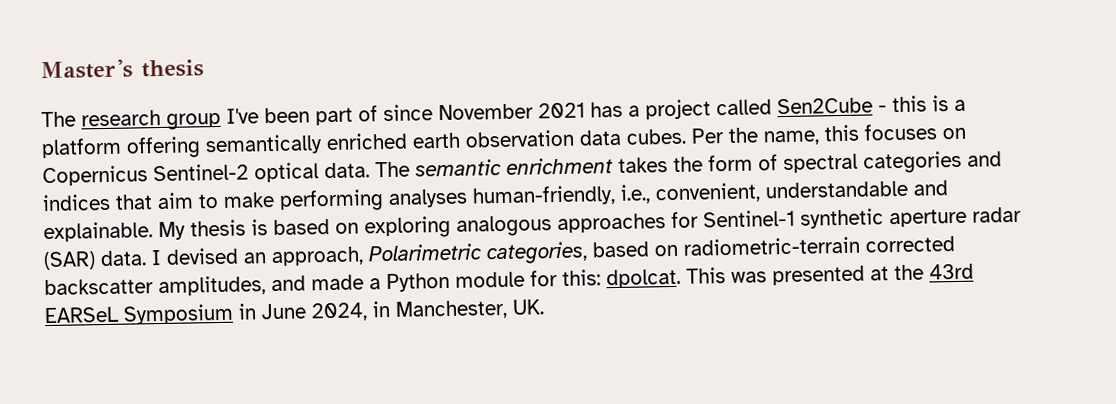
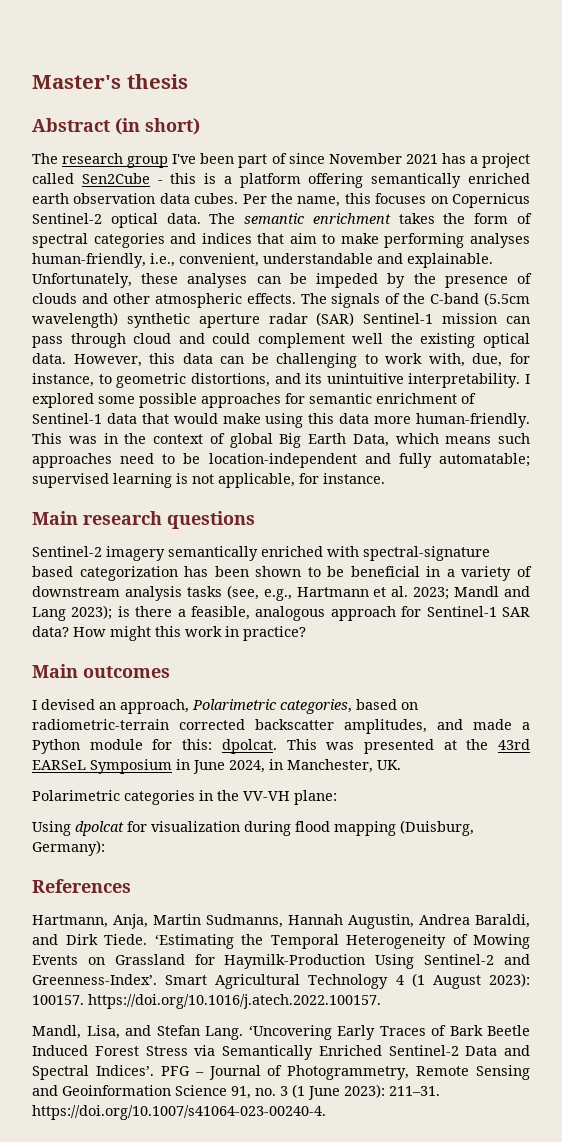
+ Abstract (in short)
- My thesis is based on exploring analogous approaches for Sentinel-1 synthetic aperture radar (SAR) data. I devised an approach, Polarimetric categories, based on radiometric-terrain corrected backscatter amplitudes, and made a Python module for this: dpolcat.
+ Unfortunately, these analyses can be impeded by the presence of clouds and other atmospheric effects. The signals of the C-band (5.5cm wavelength) synthetic aperture radar (SAR) Sentinel-1 mission can pass through cloud and could complement well the existing optical data. However, this data can be challenging to work with, due, for instance, to geometric distortions, and its unintuitive interpretability. I explored some possible approaches for semantic enrichment of Sentinel-1 data that would make using this data more human-friendly. This was in the context of global Big Earth Data, which means such approaches need to be location-independent and fully automatable; supervised learning is not applicable, for instance.
+ Main research questions
+ Sentinel-2 imagery semantically enriched with spectral-signature based categorization has been shown to be beneficial in a variety of downstream analysis tasks (see, e.g., Hartmann et al. 2023; Mandl and Lang 2023); is there a feasible, analogous approach for Sentinel-1 SAR data? How might this work in practice?
+ Main outcomes
+ I devised an approach, Polarimetric categories, based on radiometric-terrain corrected backscatter amplitudes, and made a Python module for this: dpolcat.
+ Polarimetric categories in the VV-VH plane:
+ Using dpolcat for visualization during flood mapping (Duisburg, Germany):
+ References
+ Hartmann, Anja, Martin Sudmanns, Hannah Augustin, Andrea Baraldi, and Dirk Tiede. ‘Estimating the Temporal Heterogeneity of Mowing Events on Grassland for Haymilk-Production Using Sentinel-2 and Greenness-Index’. Smart Agricultural Technology 4 (1 August 2023): 100157. https://doi.org/10.1016/j.atech.2022.100157.
+ Mandl, Lisa, and Stefan Lang. ‘Uncovering Early Traces of Bark Beetle Induced Forest Stress via Semantically Enriched Sentinel-2 Data and Spectral Indices’. PFG – Journal of Photogrammetry, Remote Sensing and Geoinformation Science 91, no. 3 (1 June 2023): 211–31. https://doi.org/10.1007/s41064-023-00240-4.

